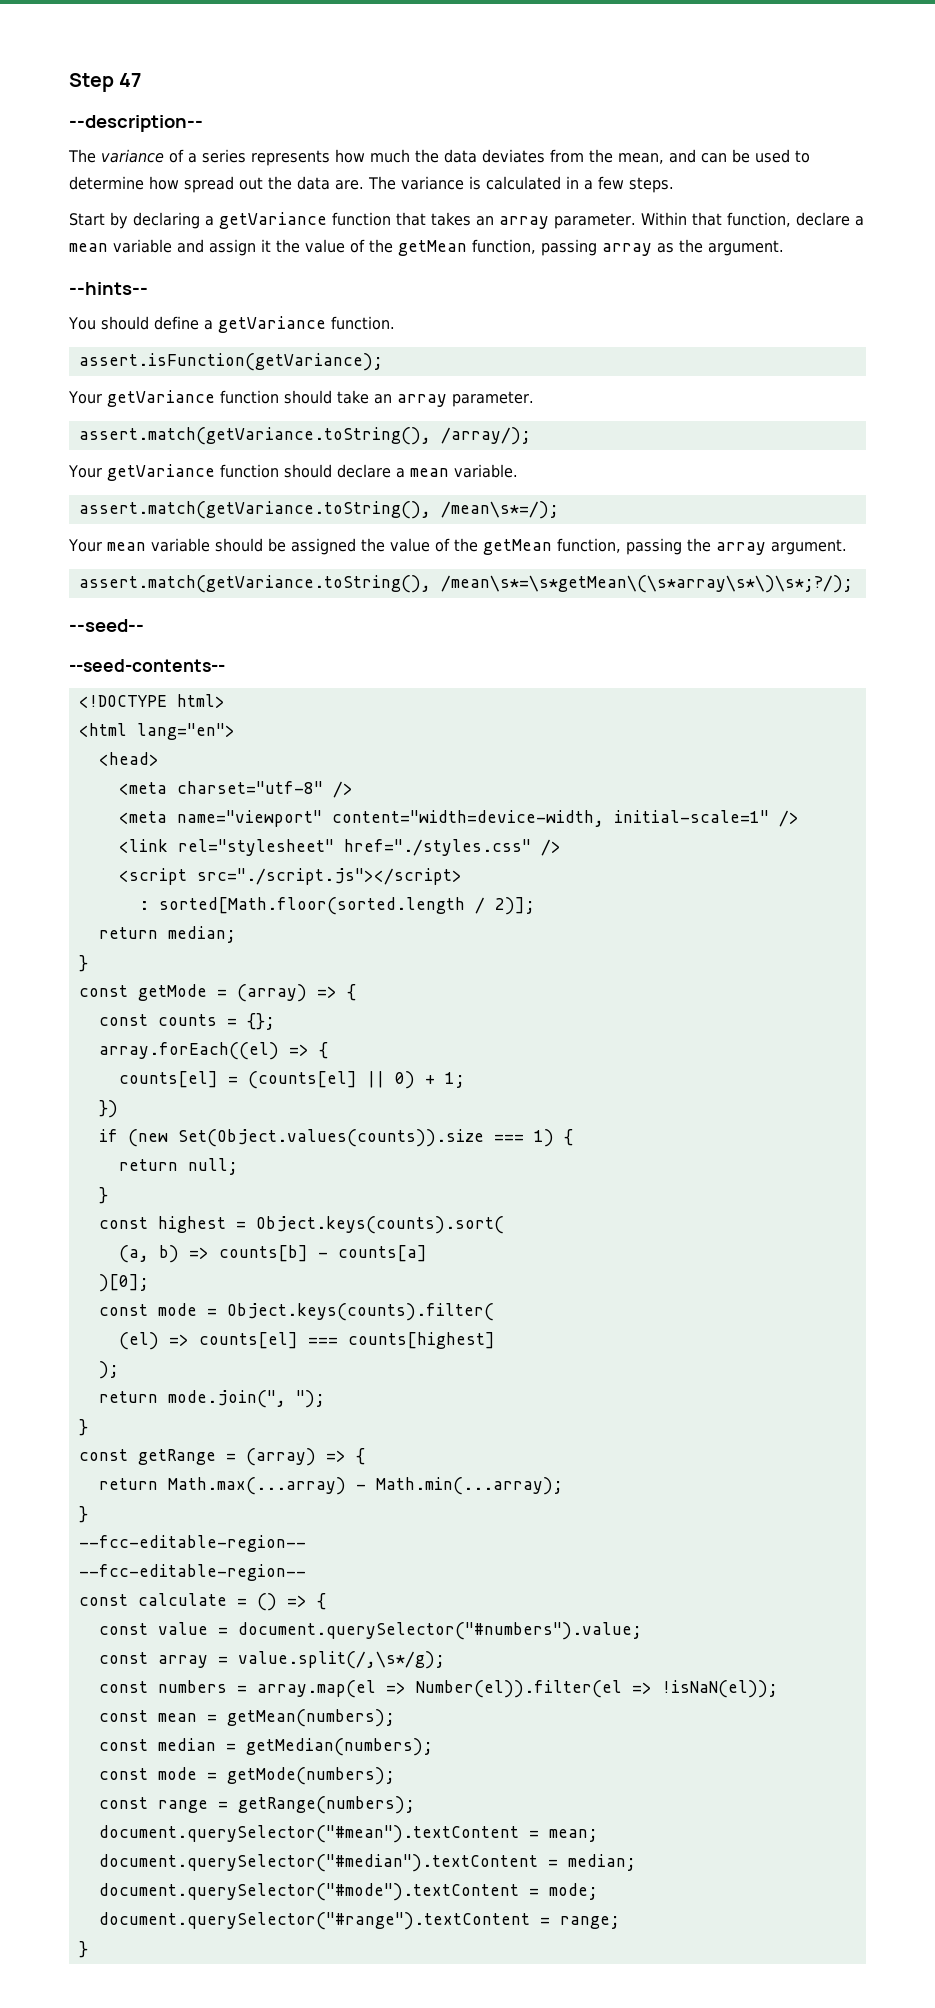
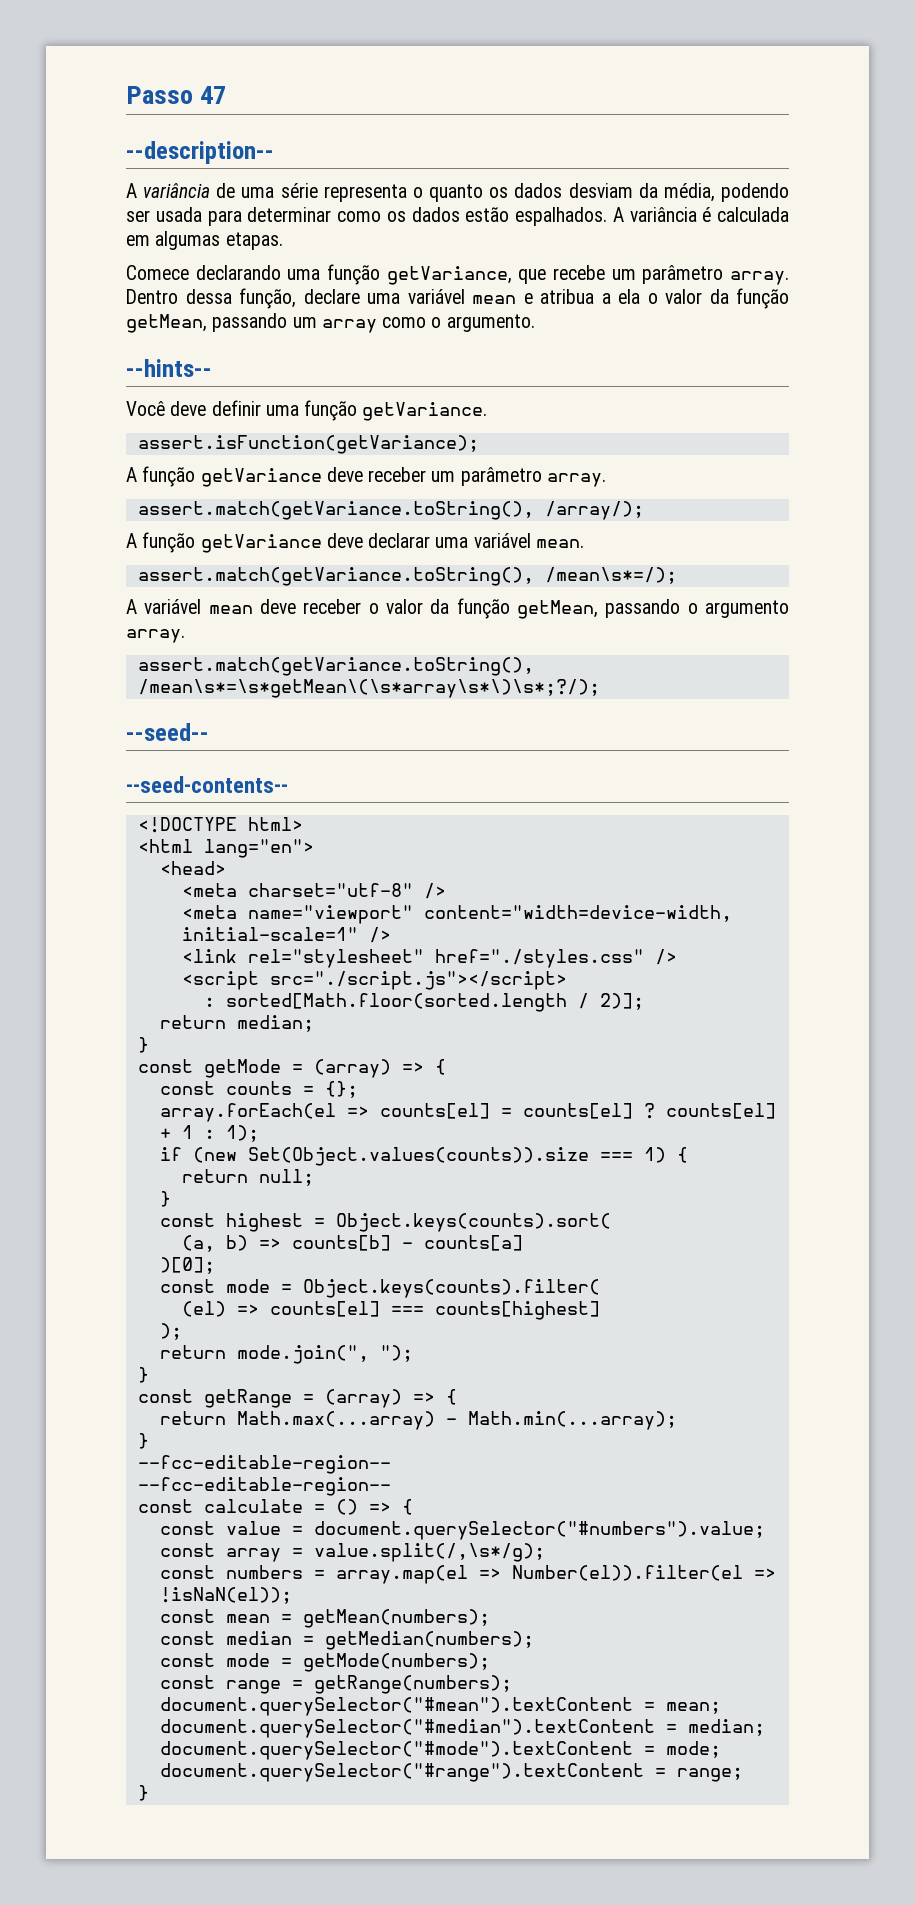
- Step 47
+ Passo 47
- The variance of a series represents how much the data deviates from the mean, and can be used to determine how spread out the data are. The variance is calculated in a few steps.
- Start by declaring a getVariance function that takes an array parameter. Within that function, declare a mean variable and assign it the value of the getMean function, passing array as the argument.
+ A variância de uma série representa o quanto os dados desviam da média, podendo ser usada para determinar como os dados estão espalhados. A variância é calculada em algumas etapas.
+ Comece declarando uma função getVariance, que recebe um parâmetro array. Dentro dessa função, declare uma variável mean e atribua a ela o valor da função getMean, passando um array como o argumento.
  --hints--
- You should define a getVariance function.
+ Você deve definir uma função getVariance.
  assert.isFunction(getVariance);
- Your getVariance function should take an array parameter.
+ A função getVariance deve receber um parâmetro array.
  assert.match(getVariance.toString(), /array/);
- Your getVariance function should declare a mean variable.
+ A função getVariance deve declarar uma variável mean.
  assert.match(getVariance.toString(), /mean\s*=/);
- Your mean variable should be assigned the value of the getMean function, passing the array argument.
+ A variável mean deve receber o valor da função getMean, passando o argumento array.
- array.forEach((el) => {
- counts[el] = (counts[el] || 0) + 1;
- })
+ array.forEach(el => counts[el] = counts[el] ? counts[el] + 1 : 1);

